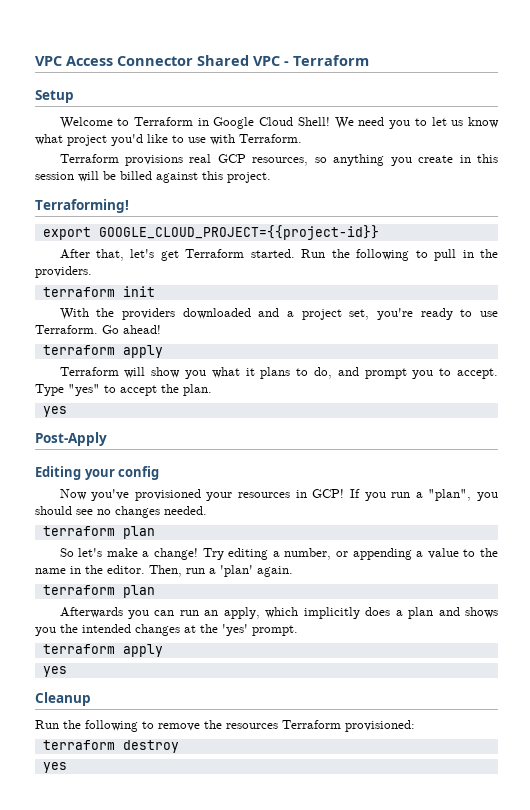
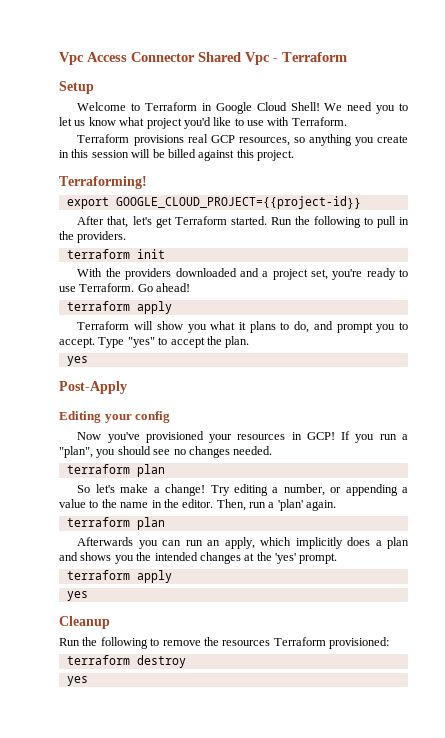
- VPC Access Connector Shared VPC - Terraform
+ Vpc Access Connector Shared Vpc - Terraform

